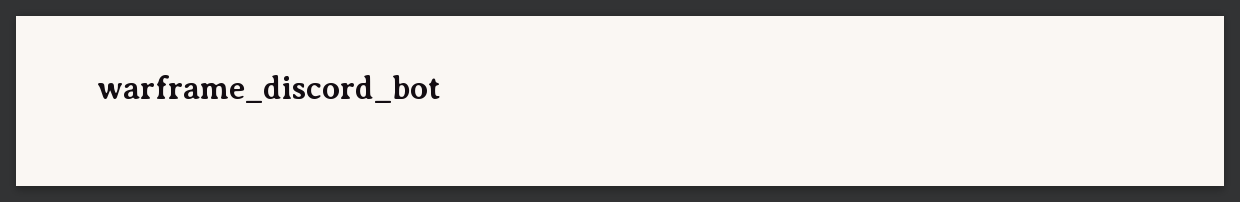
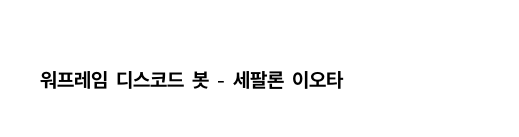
- warframe_discord_bot
+ 워프레임 디스코드 봇 - 세팔론 이오타

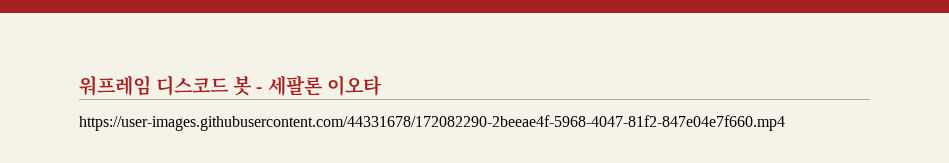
+ https://user-images.githubusercontent.com/44331678/172082290-2beeae4f-5968-4047-81f2-847e04e7f660.mp4

